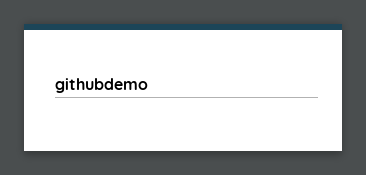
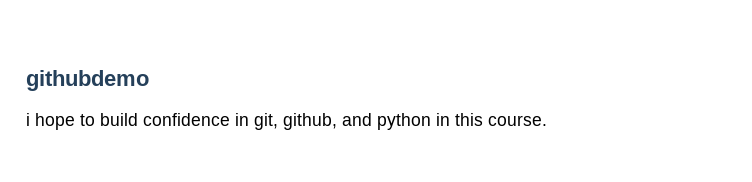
+ i hope to build confidence in git, github, and python in this course.

